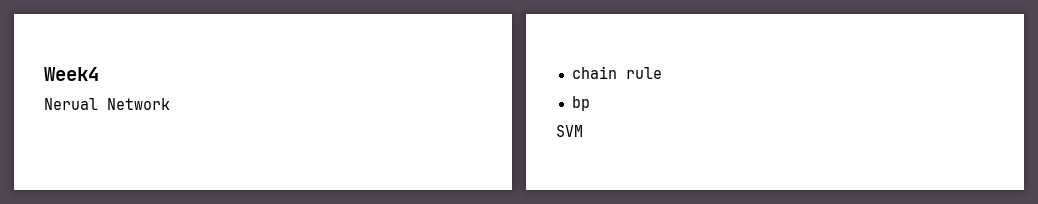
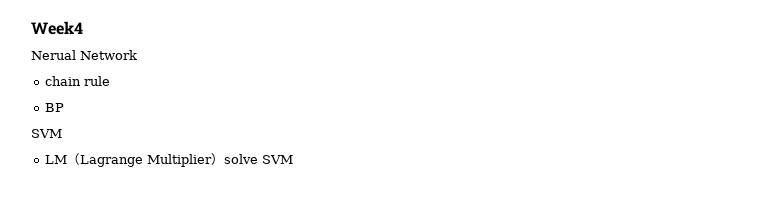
- bp
+ BP
  SVM
+ LM（Lagrange Multiplier）solve SVM

